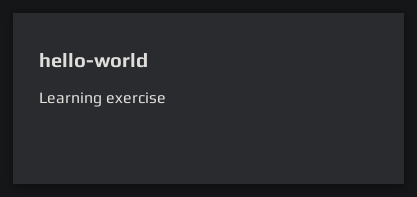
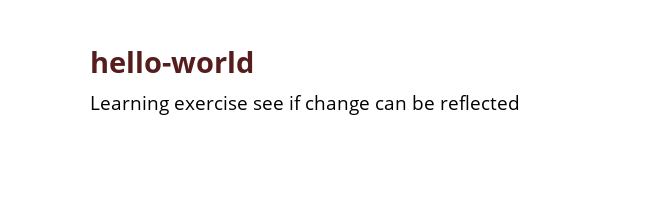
- Learning exercise
+ Learning exercise see if change can be reflected

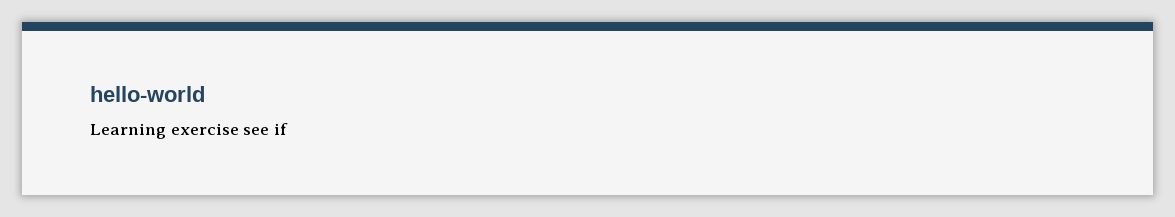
- Learning exercise see if change can be reflected
+ Learning exercise see if

